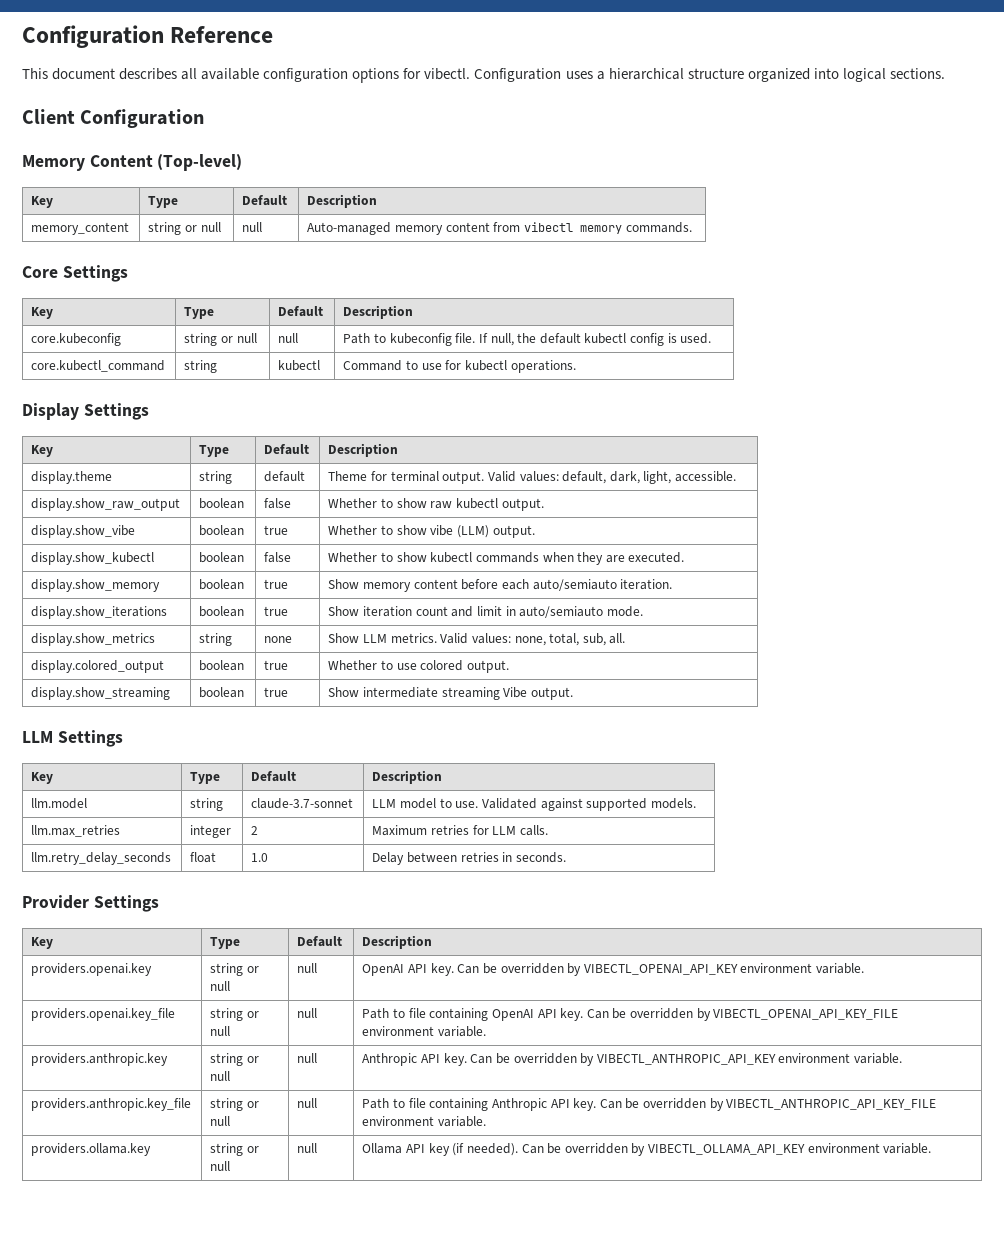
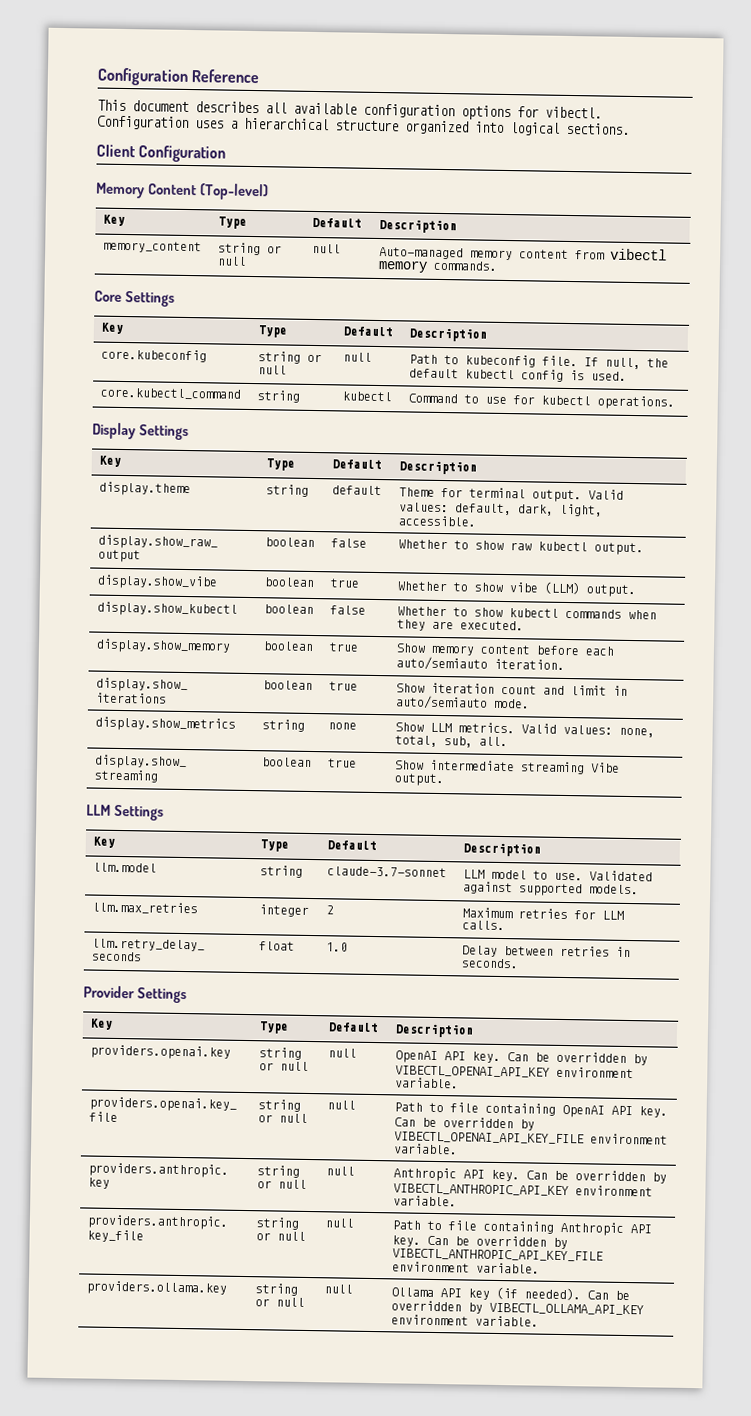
- display.colored_output | boolean | true | Whether to use colored output.

